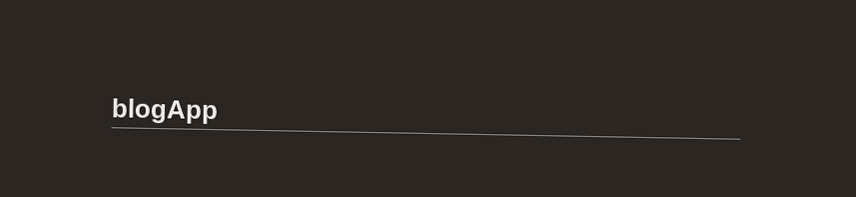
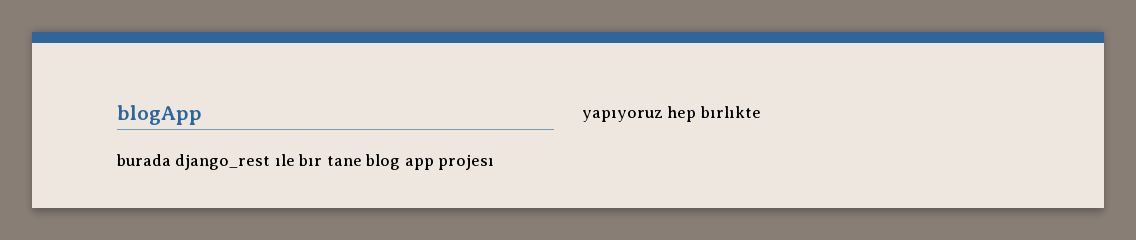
+ burada django_rest ıle bır tane blog app projesı yapıyoruz hep bırlıkte

